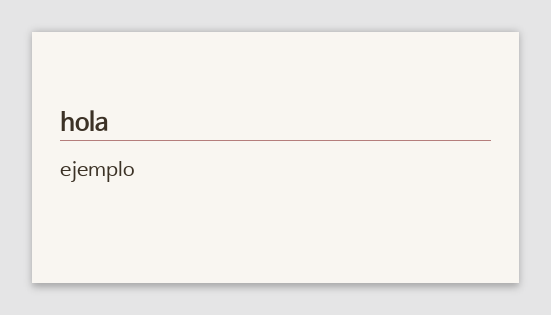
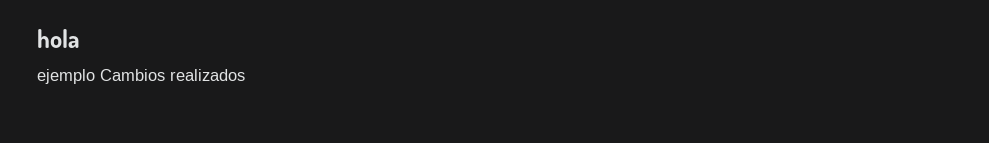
- ejemplo
+ ejemplo Cambios realizados

